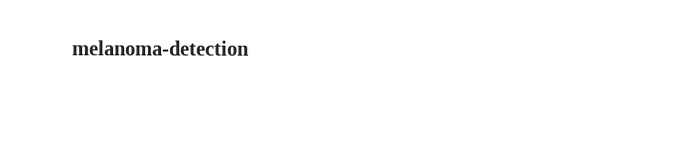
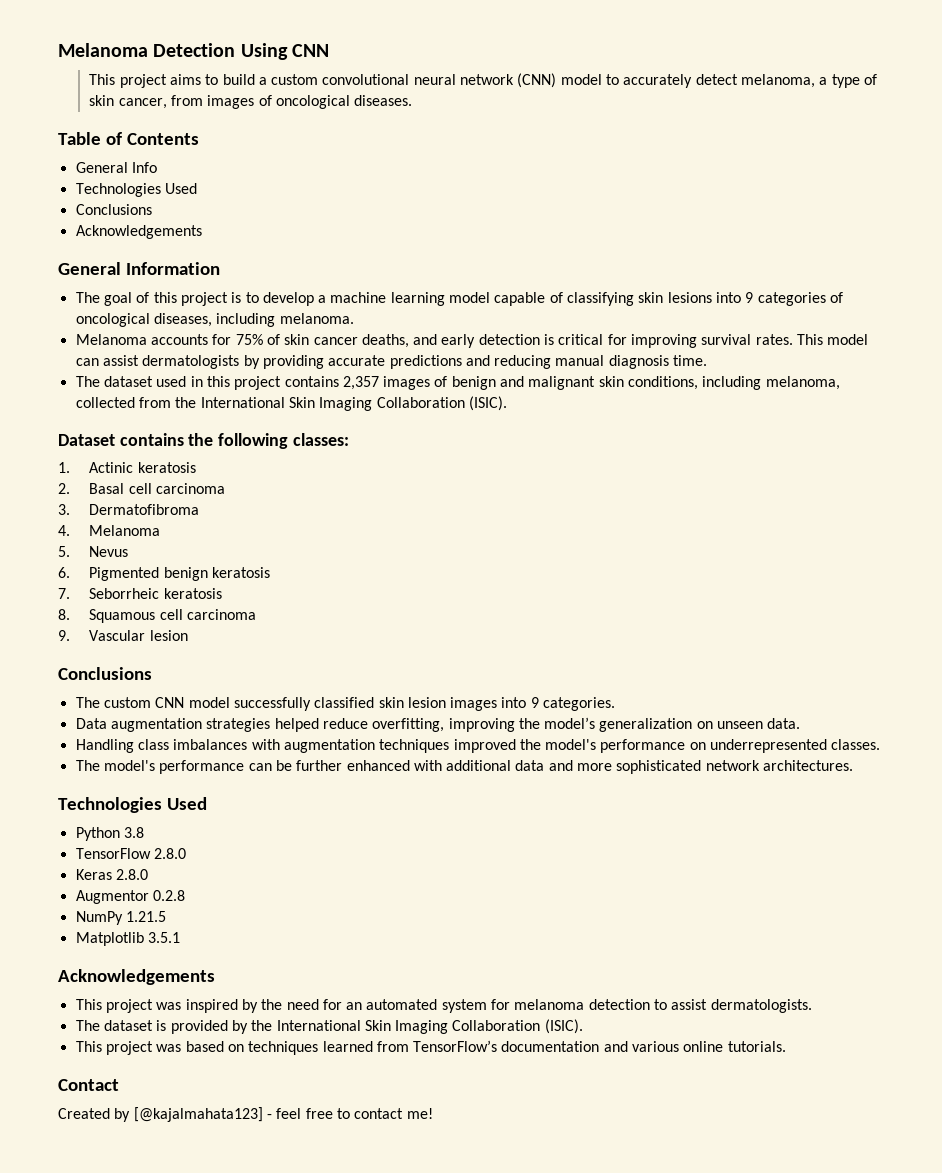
- melanoma-detection
+ Melanoma Detection Using CNN
+ This project aims to build a custom convolutional neural network (CNN) model to accurately detect melanoma, a type of skin cancer, from images of oncological diseases.
+ Table of Contents
+ General Info
+ Technologies Used
+ Conclusions
+ Acknowledgements
+ General Information
+ The goal of this project is to develop a machine learning model capable of classifying skin lesions into 9 categories of oncological diseases, including melanoma.
+ Melanoma accounts for 75% of skin cancer deaths, and early detection is critical for improving survival rates. This model can assist dermatologists by providing accurate predictions and reducing manual diagnosis time.
+ The dataset used in this project contains 2,357 images of benign and malignant skin conditions, including melanoma, collected from the International Skin Imaging Collaboration (ISIC).
+ Dataset contains the following classes:
+ 1. Actinic keratosis
+ 2. Basal cell carcinoma
+ 3. Dermatofibroma
+ 4. Melanoma
+ 5. Nevus
+ 6. Pigmented benign keratosis
+ 7. Seborrheic keratosis
+ 8. Squamous cell carcinoma
+ 9. Vascular lesion
+ Conclusions
+ The custom CNN model successfully classified skin lesion images into 9 categories.
+ Data augmentation strategies helped reduce overfitting, improving the model’s generalization on unseen data.
+ Handling class imbalances with augmentation techniques improved the model's performance on underrepresented classes.
+ The model's performance can be further enhanced with additional data and more sophisticated network architectures.
+ Technologies Used
+ Python 3.8
+ TensorFlow 2.8.0
+ Keras 2.8.0
+ Augmentor 0.2.8
+ NumPy 1.21.5
+ Matplotlib 3.5.1
+ Acknowledgements
+ This project was inspired by the need for an automated system for melanoma detection to assist dermatologists.
+ The dataset is provided by the International Skin Imaging Collaboration (ISIC).
+ This project was based on techniques learned from TensorFlow’s documentation and various online tutorials.
+ Contact
+ Created by [@kajalmahata123] - feel free to contact me!

